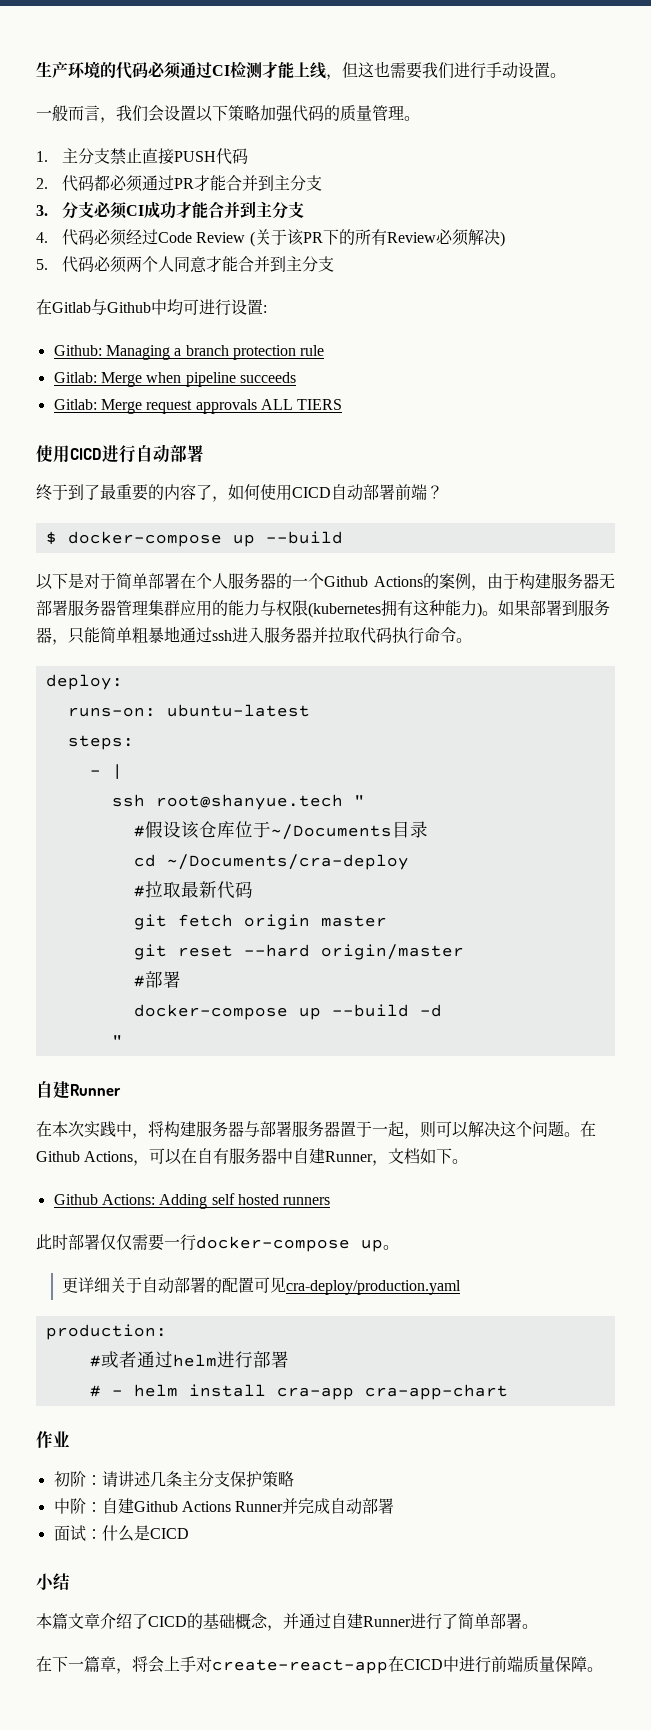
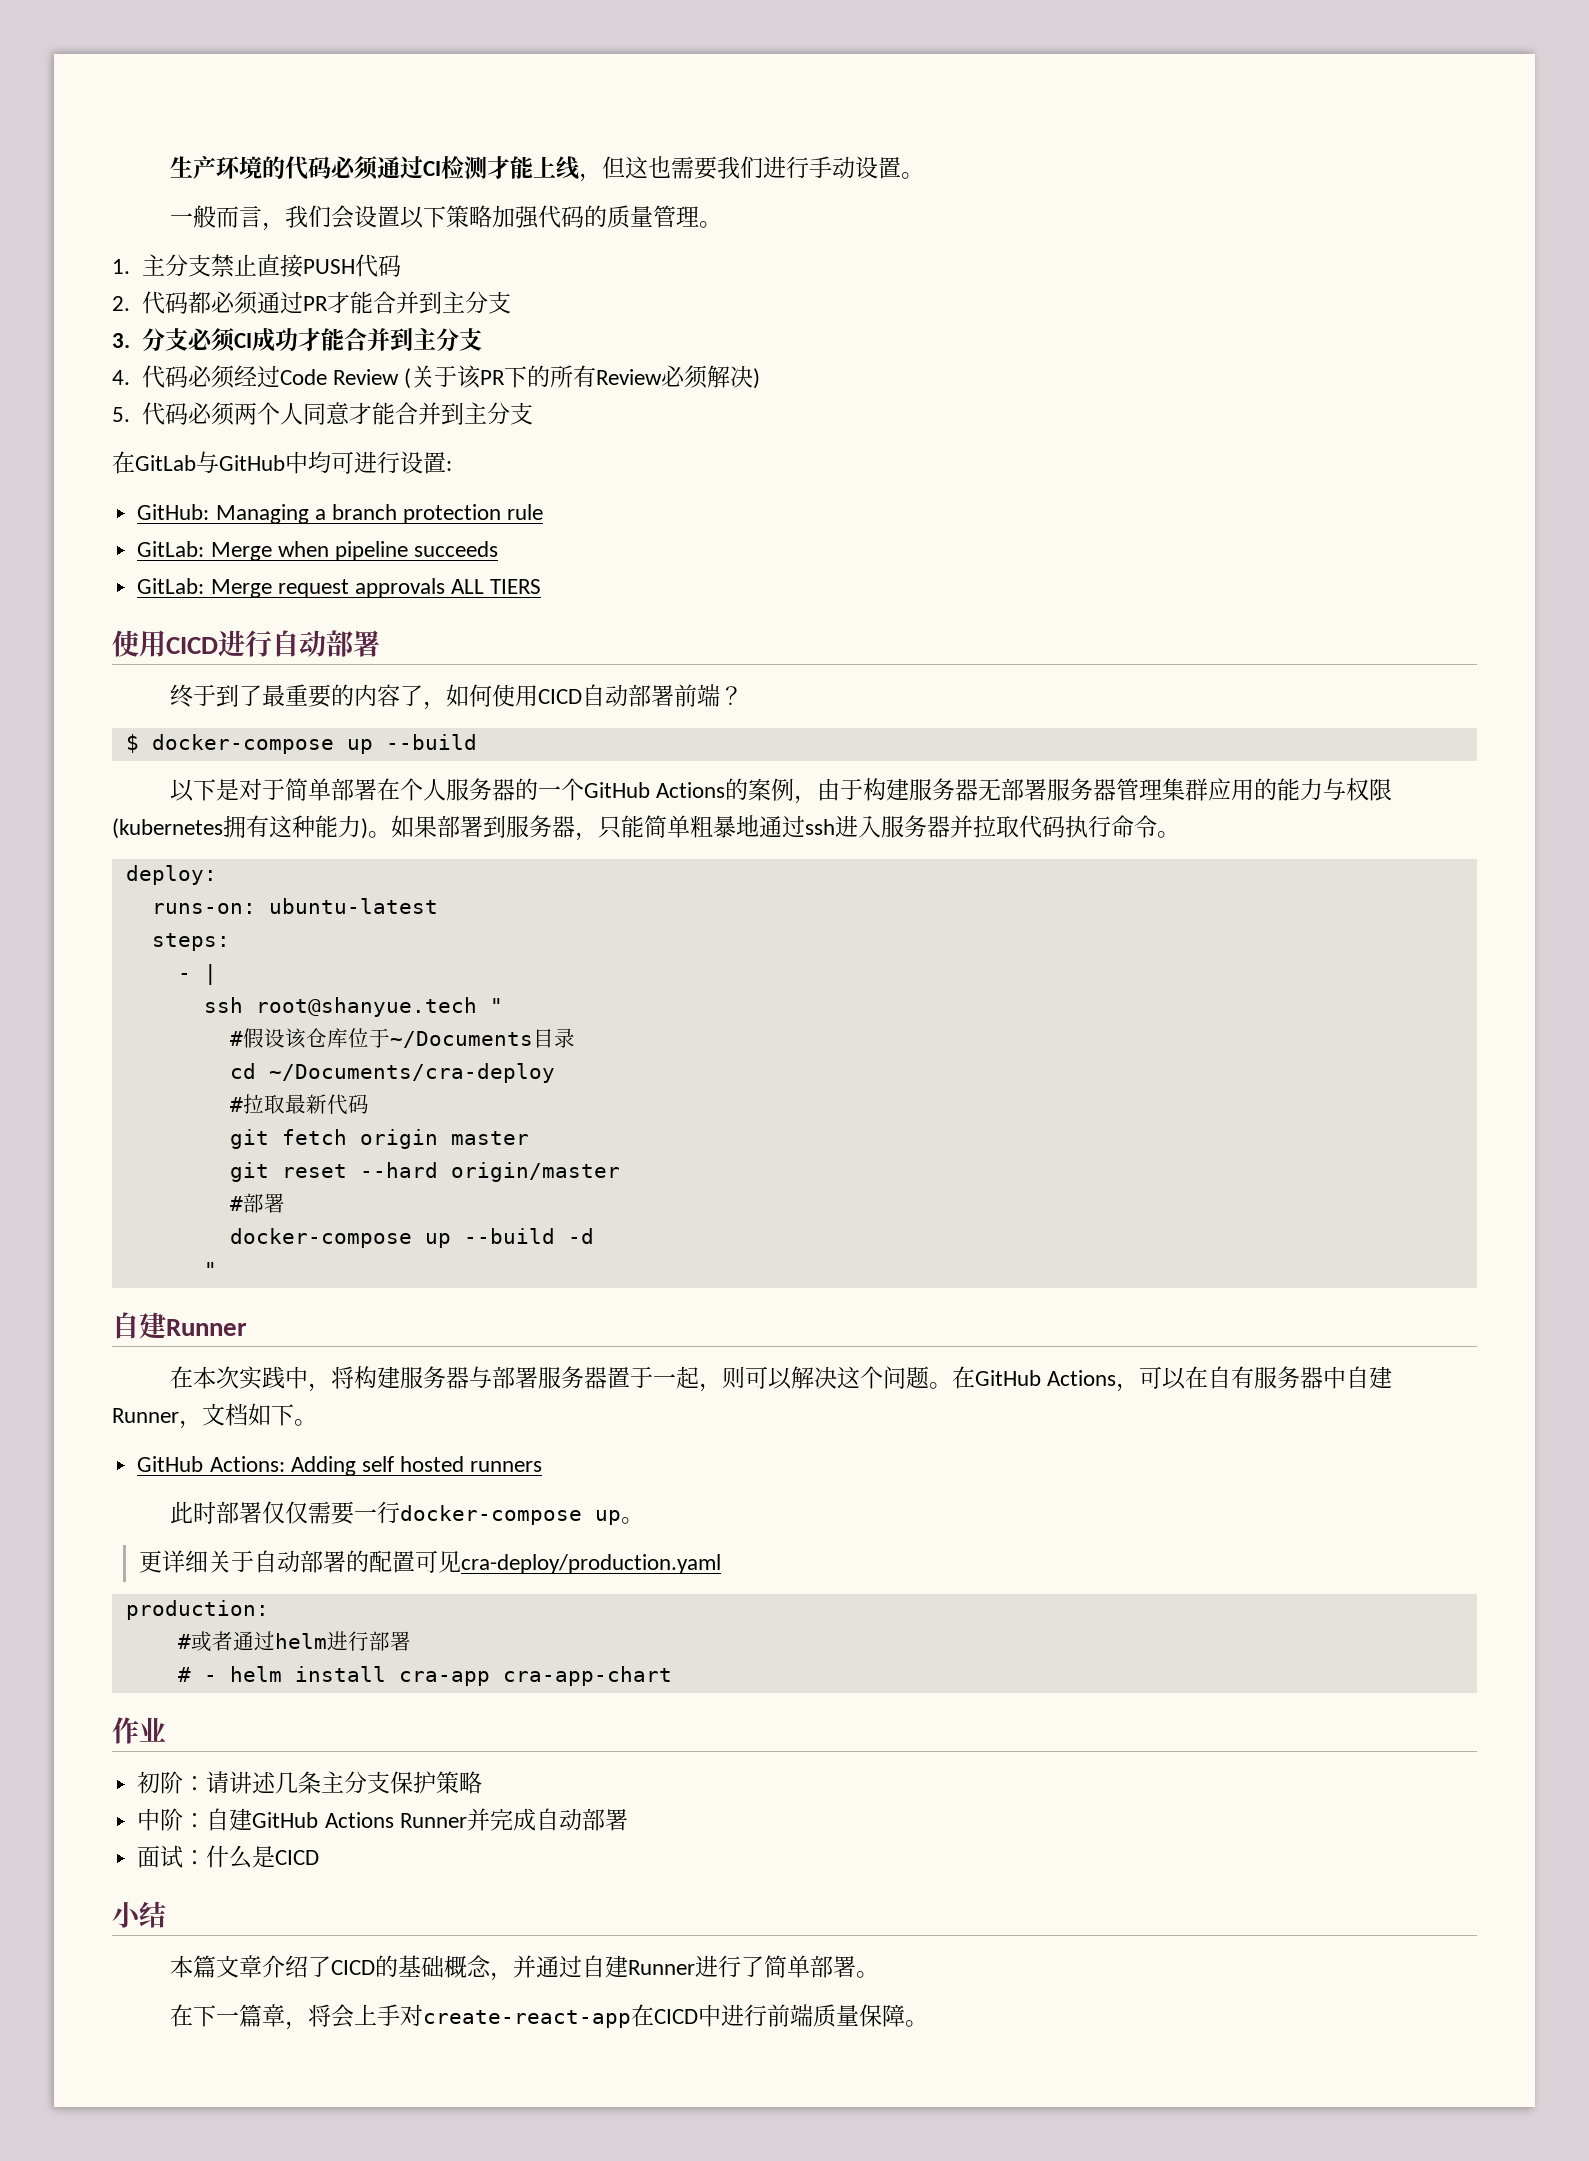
- 在Gitlab与Github中均可进行设置:
+ 在GitLab与GitHub中均可进行设置:
- Github: Managing a branch protection rule
+ GitHub: Managing a branch protection rule
- Gitlab: Merge when pipeline succeeds
+ GitLab: Merge when pipeline succeeds
- Gitlab: Merge request approvals ALL TIERS
+ GitLab: Merge request approvals ALL TIERS
- 以下是对于简单部署在个人服务器的一个Github Actions的案例，由于构建服务器无部署服务器管理集群应用的能力与权限(kubernetes拥有这种能力)。
+ 以下是对于简单部署在个人服务器的一个GitHub Actions的案例，由于构建服务器无部署服务器管理集群应用的能力与权限(kubernetes拥有这种能力)。
- 在Github Actions，可以在自有服务器中自建Runner，文档如下。
+ 在GitHub Actions，可以在自有服务器中自建Runner，文档如下。
- Github Actions: Adding self hosted runners
+ GitHub Actions: Adding self hosted runners
- 中阶：自建Github Actions Runner并完成自动部署
+ 中阶：自建GitHub Actions Runner并完成自动部署

